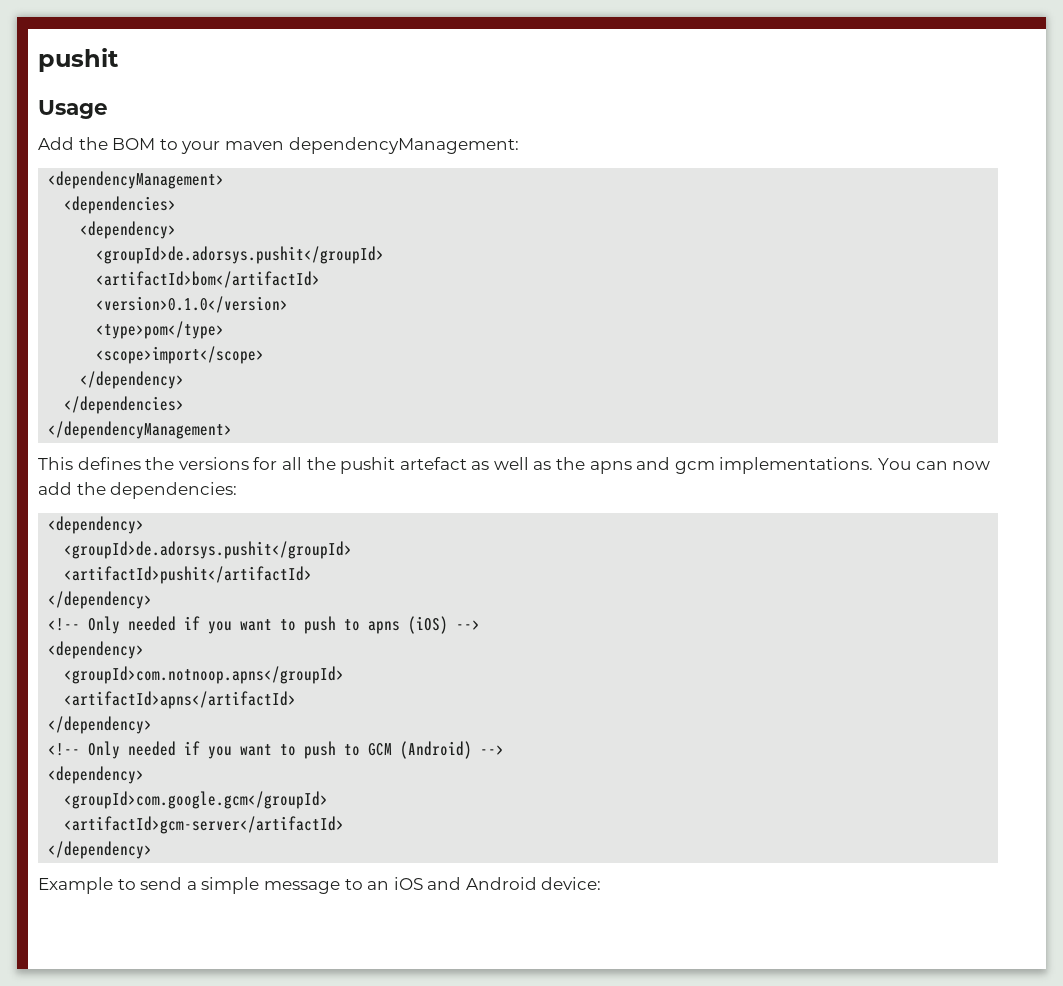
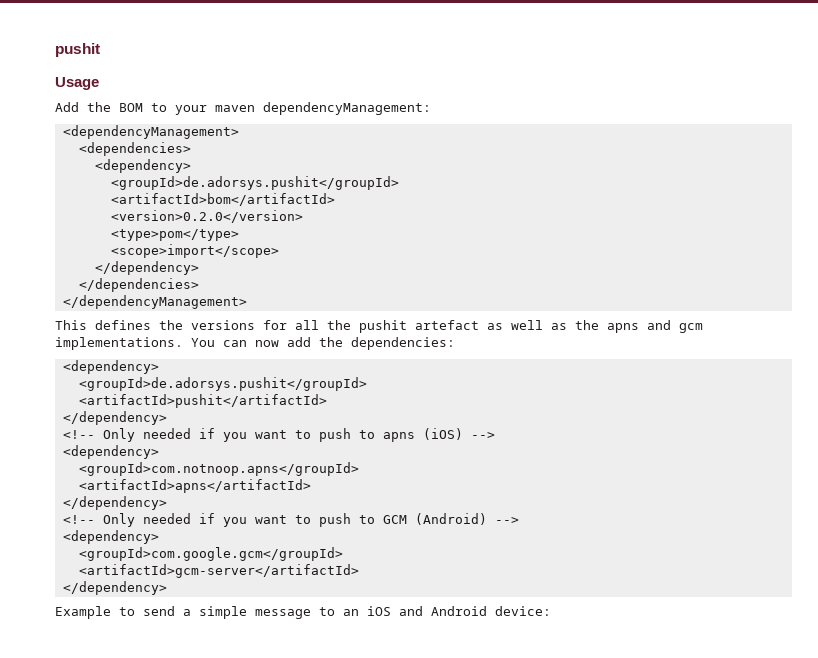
- <version>0.1.0</version>
+ <version>0.2.0</version>

